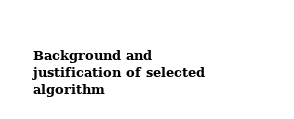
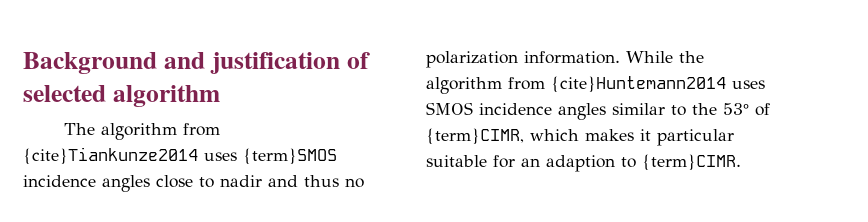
+ The algorithm from {cite}Tiankunze2014 uses {term}SMOS incidence angles close to nadir and thus no polarization information. While the algorithm from {cite}Huntemann2014 uses SMOS incidence angles similar to the 53° of {term}CIMR, which makes it particular suitable for an adaption to {term}CIMR.

